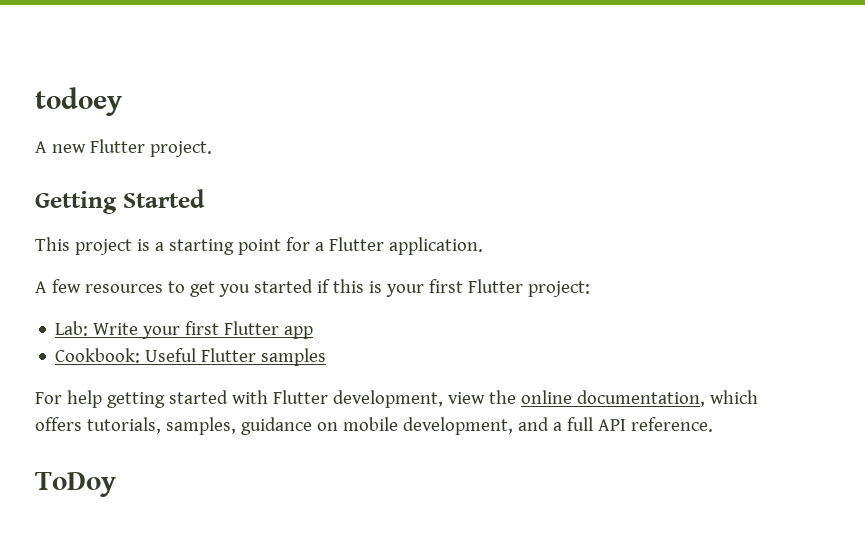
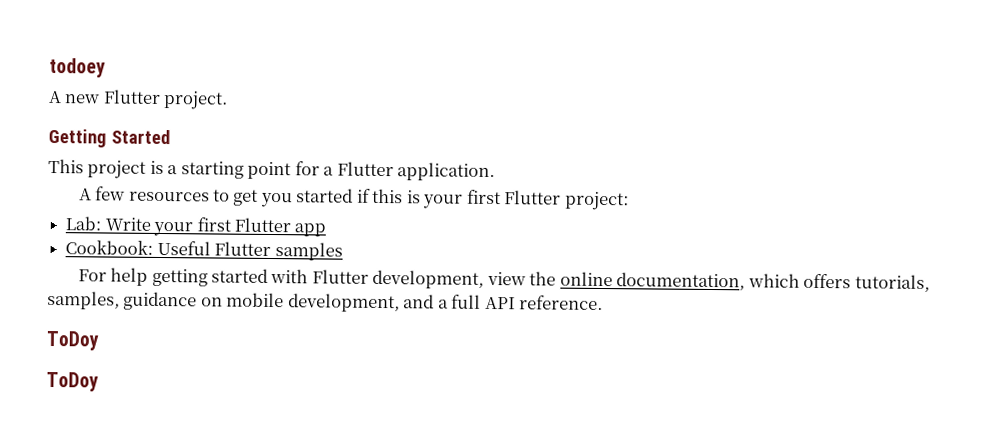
  For help getting started with Flutter development, view the online documentation, which offers tutorials, samples, guidance on mobile development, and a full API reference.
+ ToDoy

